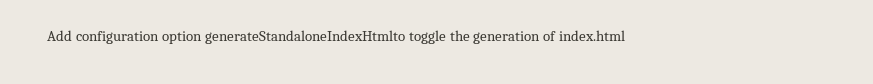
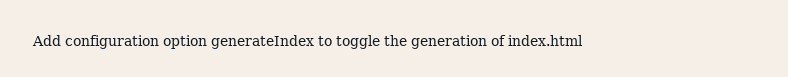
- Add configuration option generateStandaloneIndexHtmlto toggle the generation of index.html
+ Add configuration option generateIndex to toggle the generation of index.html

